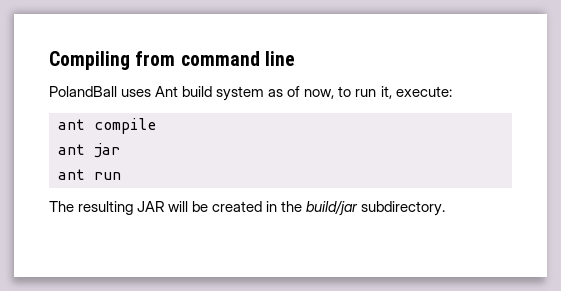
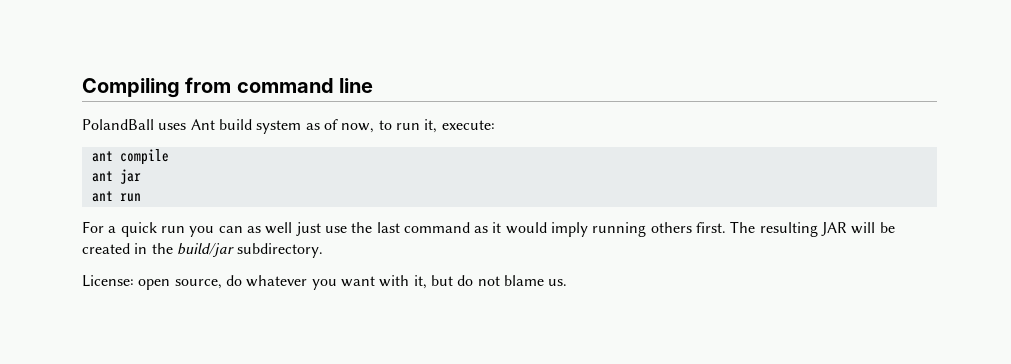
+ For a quick run you can as well just use the last command as it would imply running others first.
+ License: open source, do whatever you want with it, but do not blame us.

